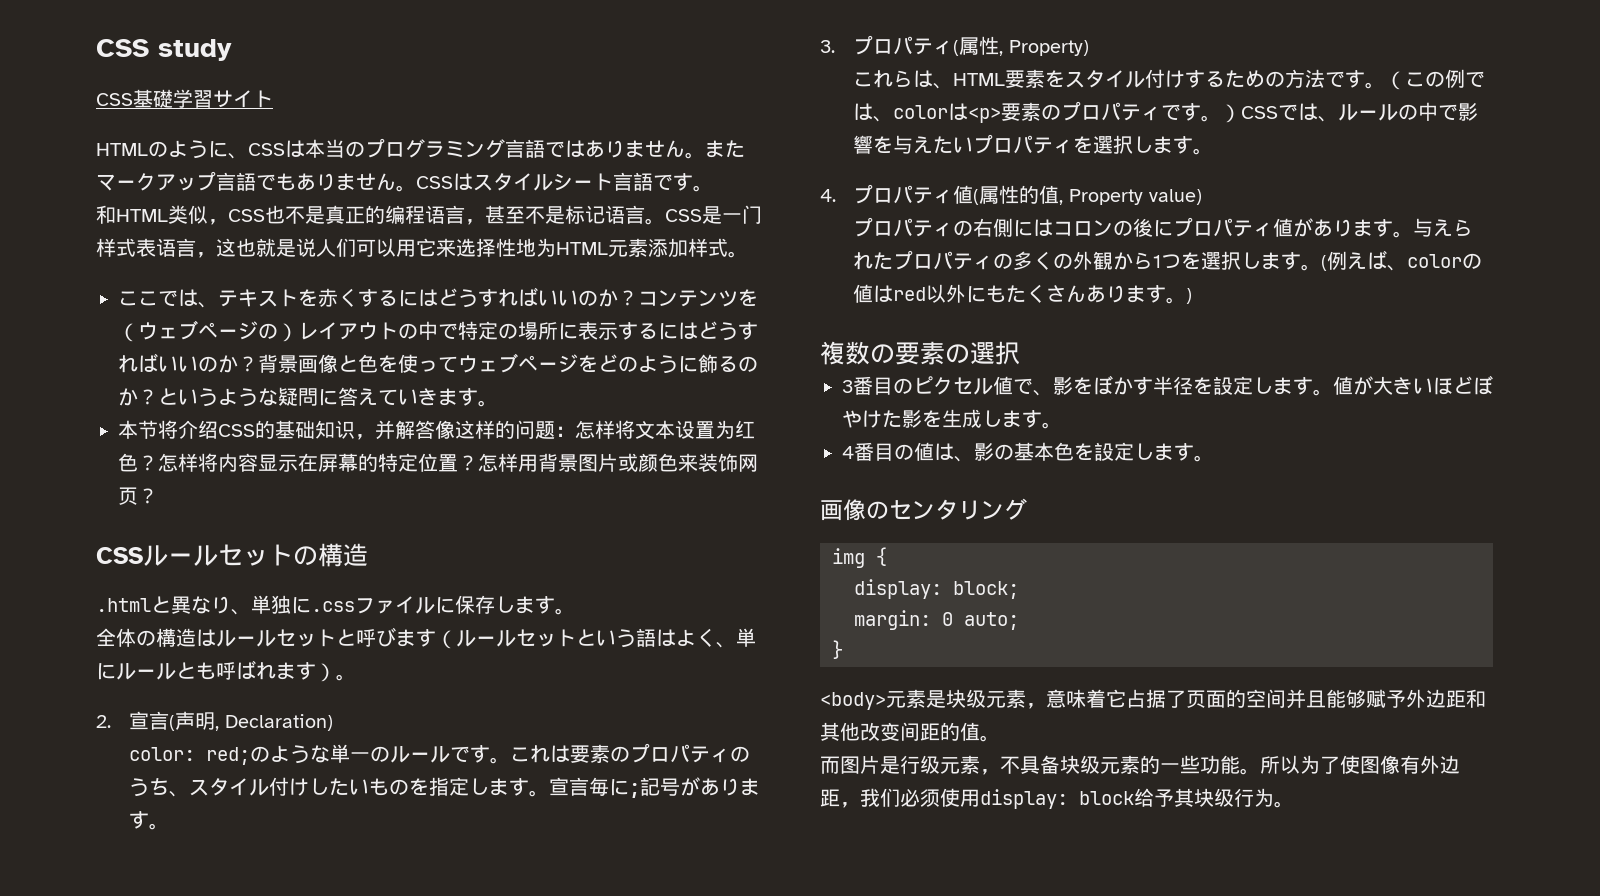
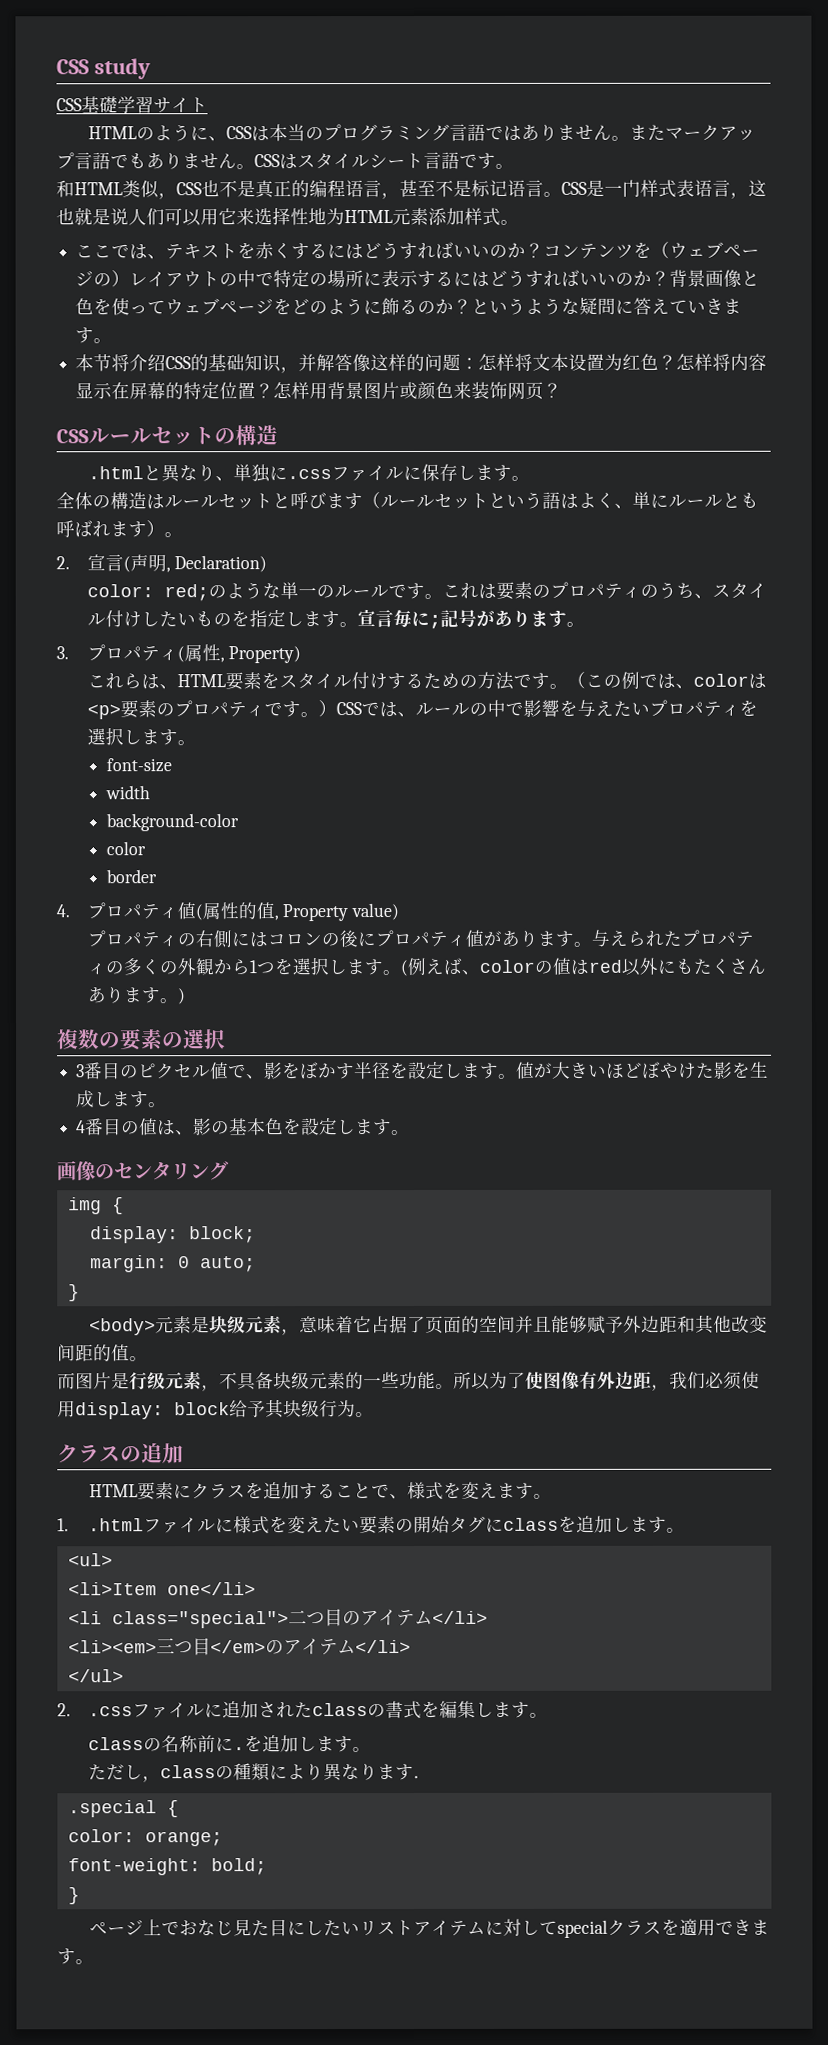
+ font-size
+ width
+ background-color
+ color
+ border
+ クラスの追加
+ HTML要素にクラスを追加することで、様式を変えます。
+ 1. .htmlファイルに様式を変えたい要素の開始タグにclassを追加します。
+ <ul>
+ <li>Item one</li>
+ <li class="special">二つ目のアイテム</li>
+ <li><em>三つ目</em>のアイテム</li>
+ </ul>
+ 2. .cssファイルに追加されたclassの書式を編集します。
+ classの名称前に.を追加します。
+ ただし，classの種類により異なります．
+ .special {
+ color: orange;
+ font-weight: bold;
+ }
+ ページ上でおなじ見た目にしたいリストアイテムに対してspecialクラスを適用できます。

